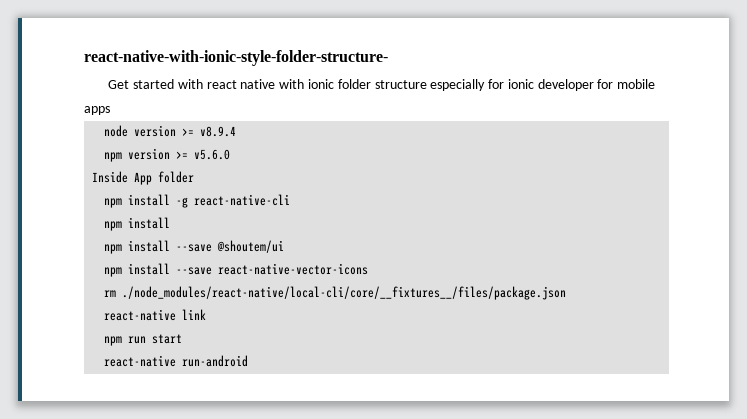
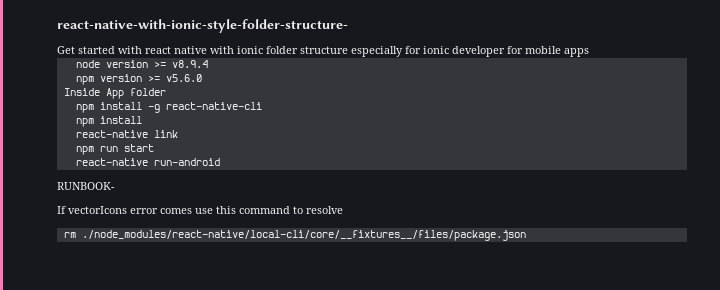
- npm install --save @shoutem/ui
- npm install --save react-native-vector-icons
- rm ./node_modules/react-native/local-cli/core/__fixtures__/files/package.json
+ RUNBOOK-
+ If vectorIcons error comes use this command to resolve
+ rm ./node_modules/react-native/local-cli/core/__fixtures__/files/package.json

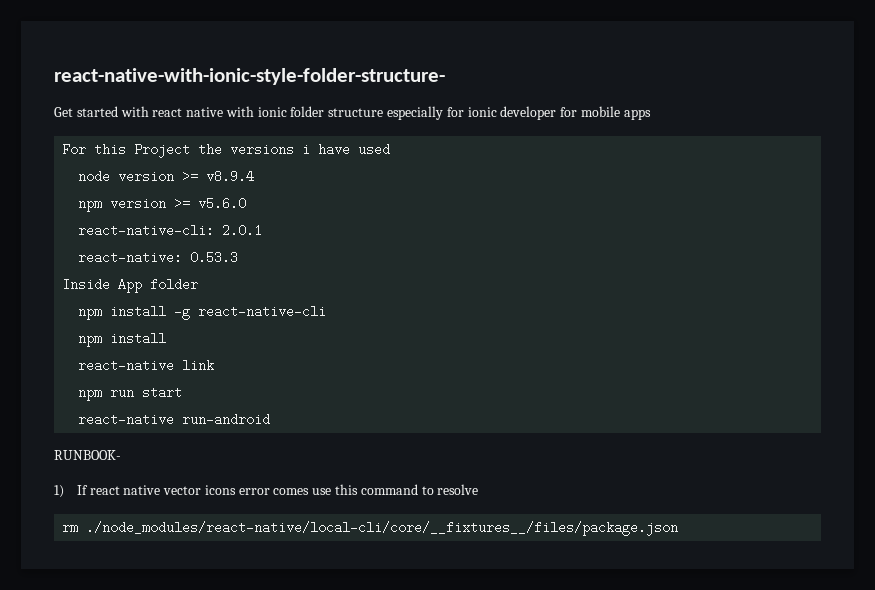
+ For this Project the versions i have used
+ react-native-cli: 2.0.1
+ react-native: 0.53.3
- If vectorIcons error comes use this command to resolve
+ 1) If react native vector icons error comes use this command to resolve

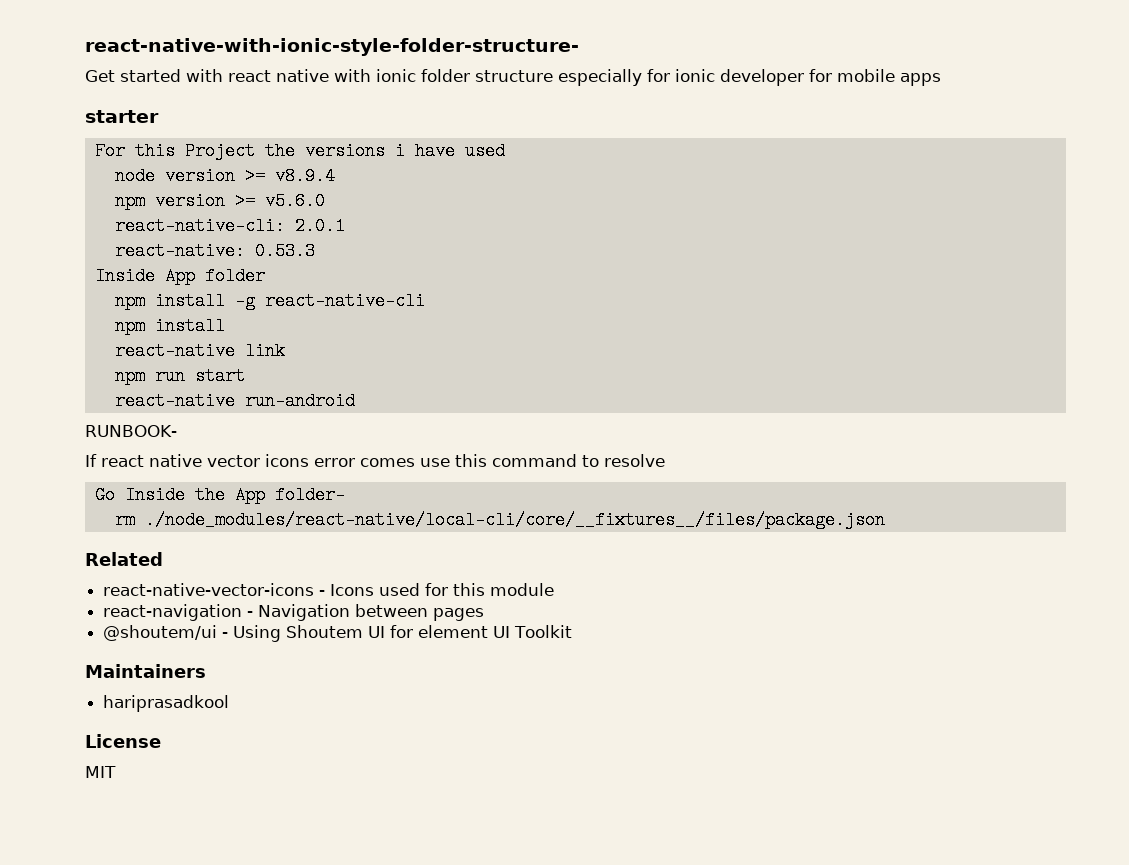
+ starter
- 1) If react native vector icons error comes use this command to resolve
+ If react native vector icons error comes use this command to resolve
+ Go Inside the App folder-
  rm ./node_modules/react-native/local-cli/core/__fixtures__/files/package.json
+ Related
+ react-native-vector-icons - Icons used for this module
+ react-navigation - Navigation between pages
+ @shoutem/ui - Using Shoutem UI for element UI Toolkit
+ Maintainers
+ hariprasadkool
+ License
+ MIT

